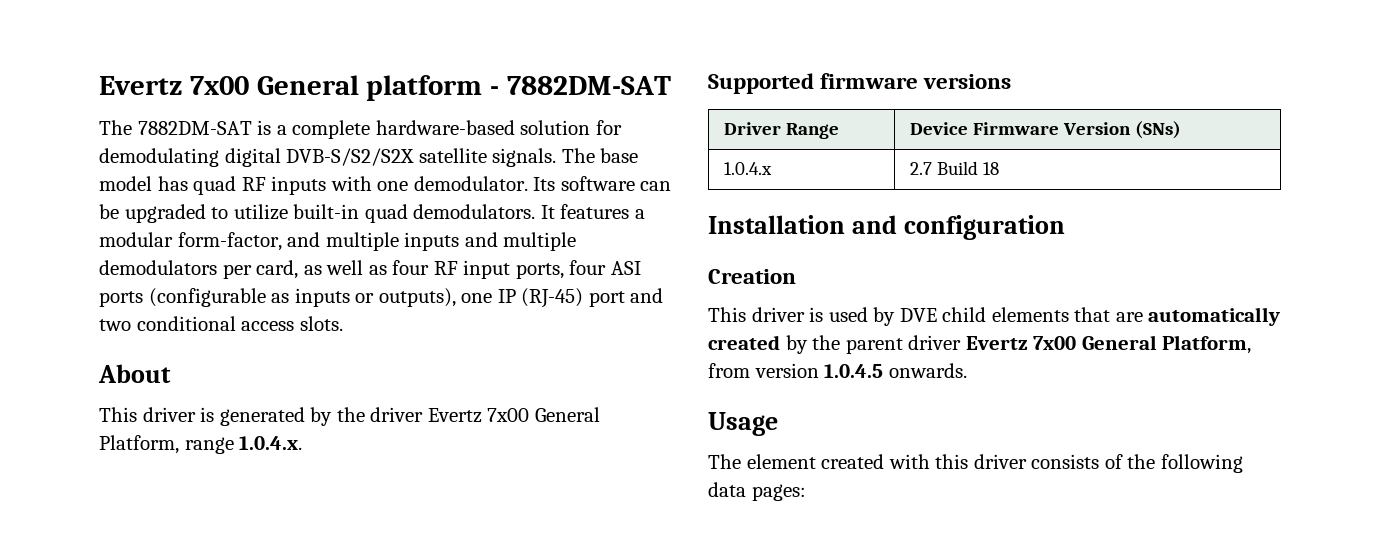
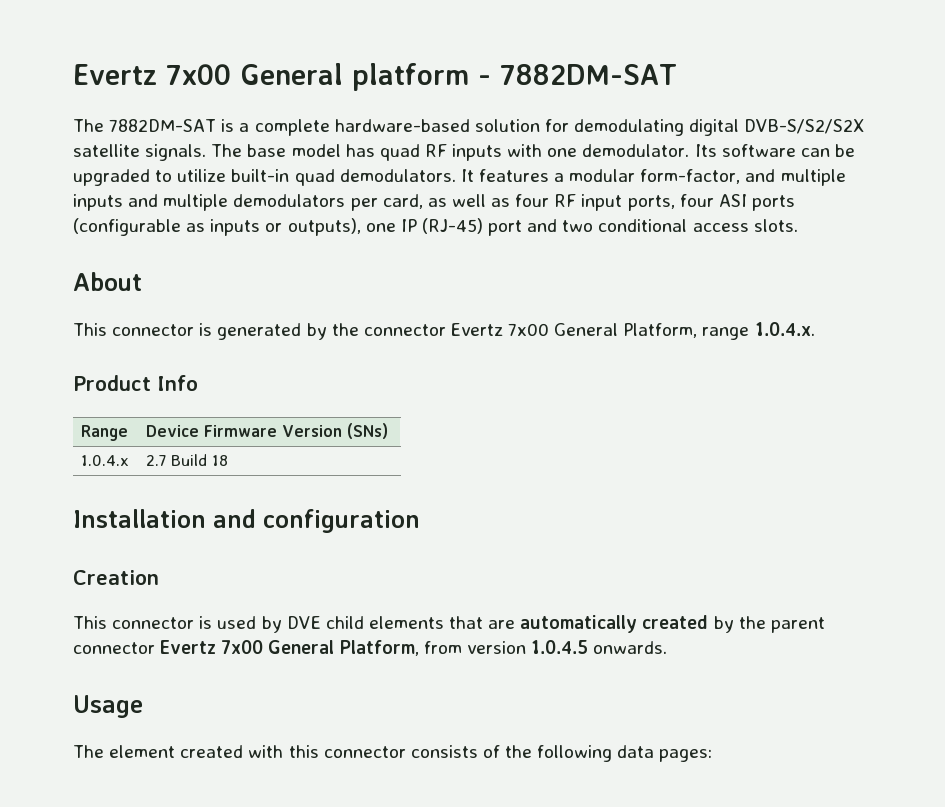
- This driver is generated by the driver Evertz 7x00 General Platform, range 1.0.4.x.
+ This connector is generated by the connector Evertz 7x00 General Platform, range 1.0.4.x.
- Supported firmware versions
- Driver Range | Device Firmware Version (SNs)
+ Product Info
+ Range | Device Firmware Version (SNs)
- This driver is used by DVE child elements that are automatically created by the parent driver Evertz 7x00 General Platform, from version 1.0.4.5 onwards.
+ This connector is used by DVE child elements that are automatically created by the parent connector Evertz 7x00 General Platform, from version 1.0.4.5 onwards.
- The element created with this driver consists of the following data pages:
+ The element created with this connector consists of the following data pages:

